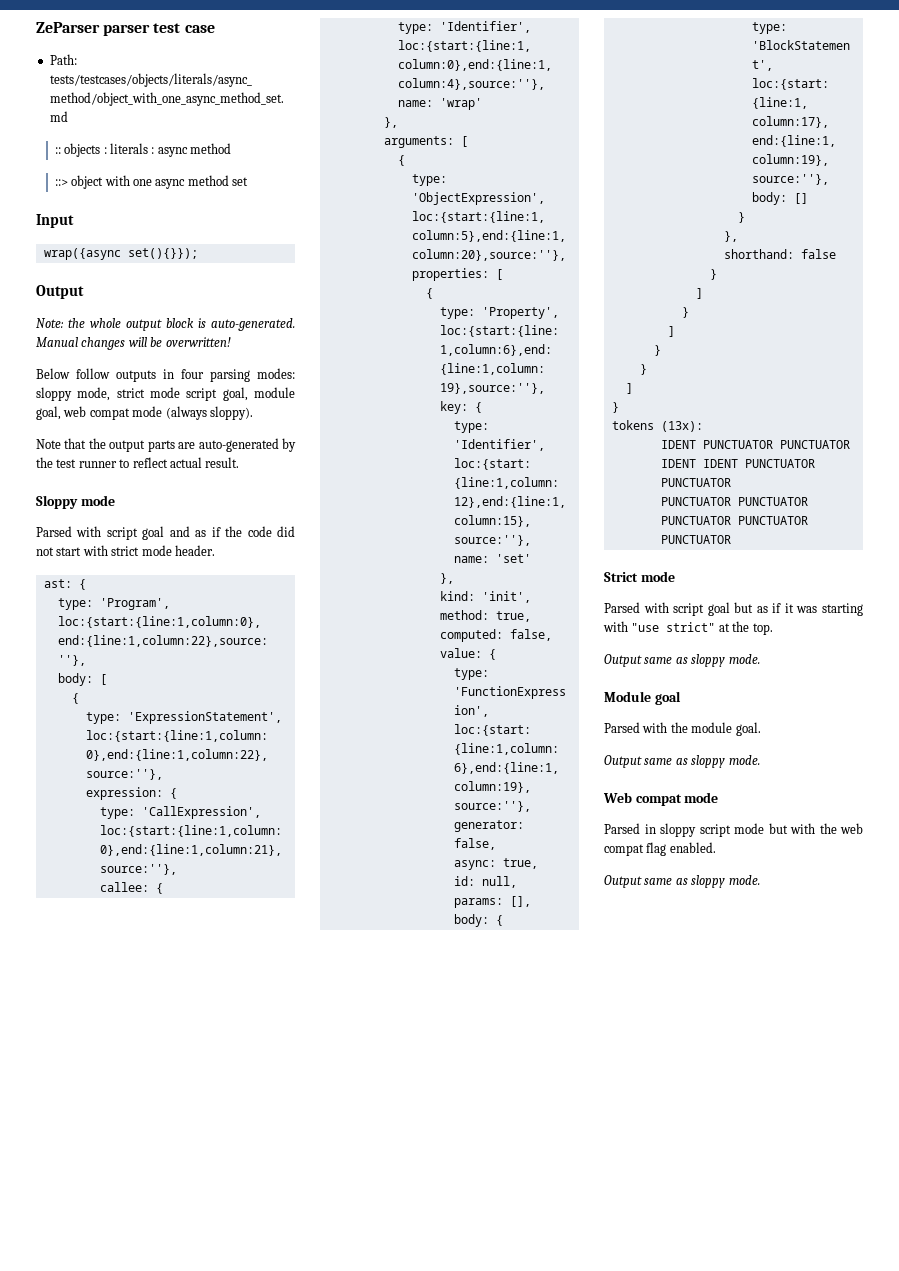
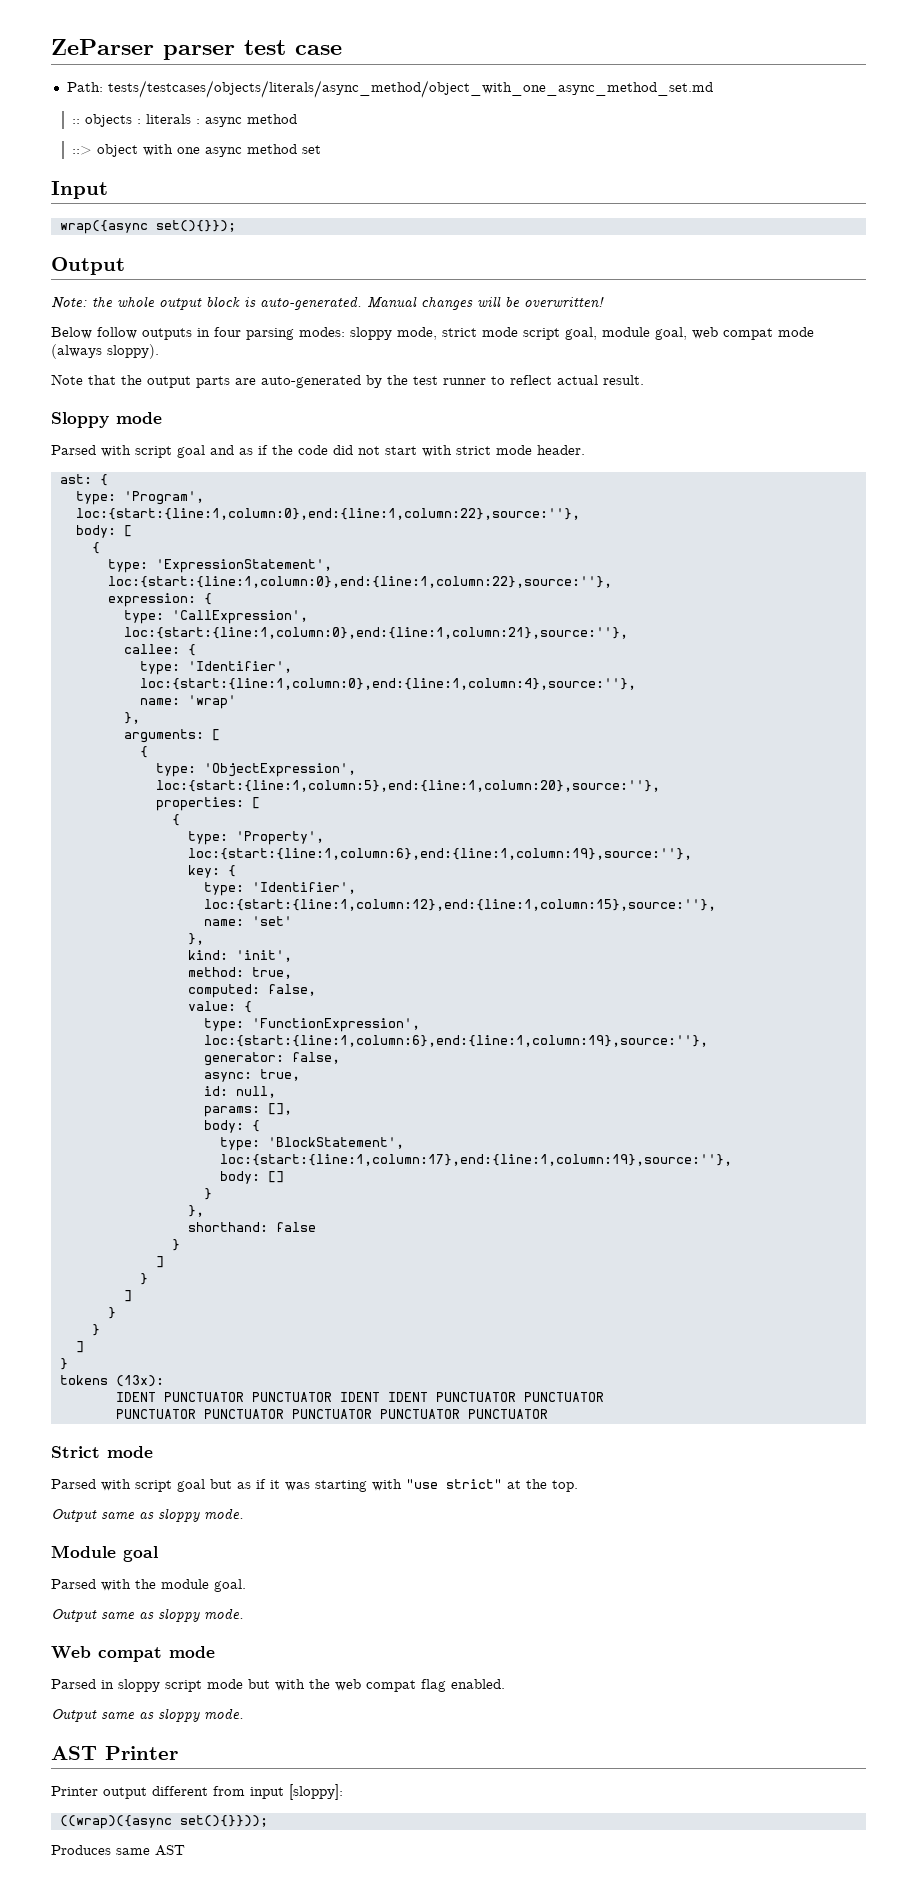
+ AST Printer
+ Printer output different from input [sloppy]:
+ ((wrap)({async set(){}}));
+ Produces same AST

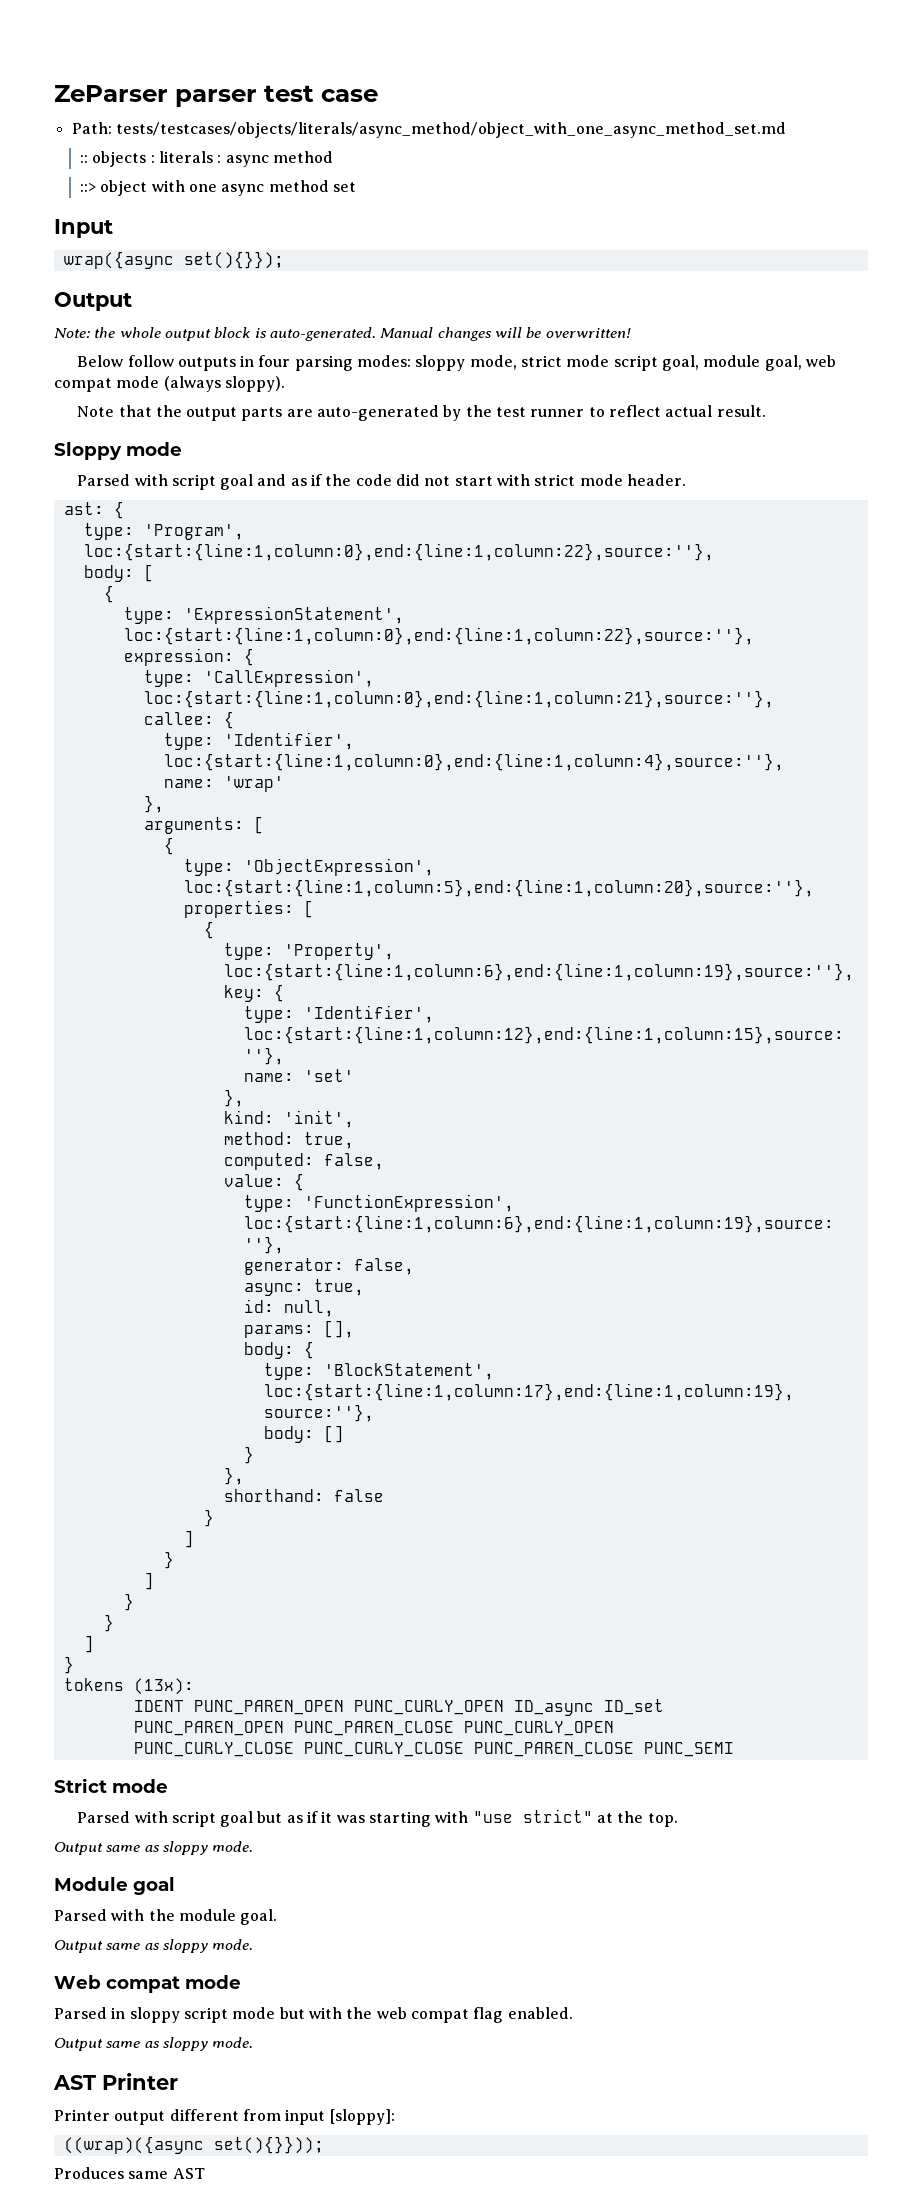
- IDENT PUNCTUATOR PUNCTUATOR IDENT IDENT PUNCTUATOR PUNCTUATOR
- PUNCTUATOR PUNCTUATOR PUNCTUATOR PUNCTUATOR PUNCTUATOR
+ IDENT PUNC_PAREN_OPEN PUNC_CURLY_OPEN ID_async ID_set
+ PUNC_PAREN_OPEN PUNC_PAREN_CLOSE PUNC_CURLY_OPEN
+ PUNC_CURLY_CLOSE PUNC_CURLY_CLOSE PUNC_PAREN_CLOSE PUNC_SEMI

